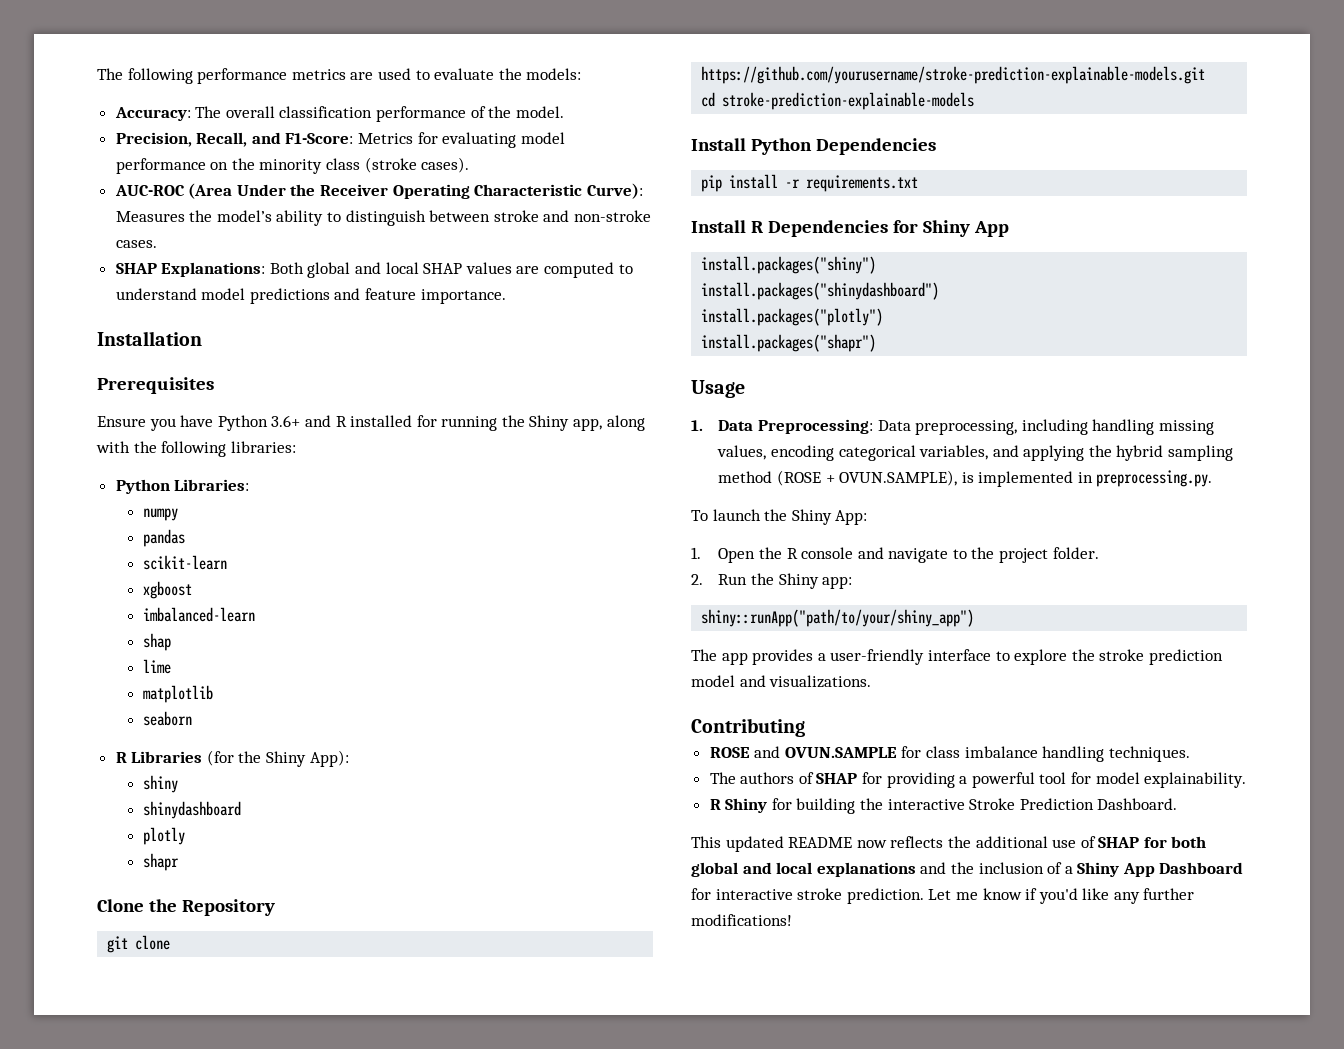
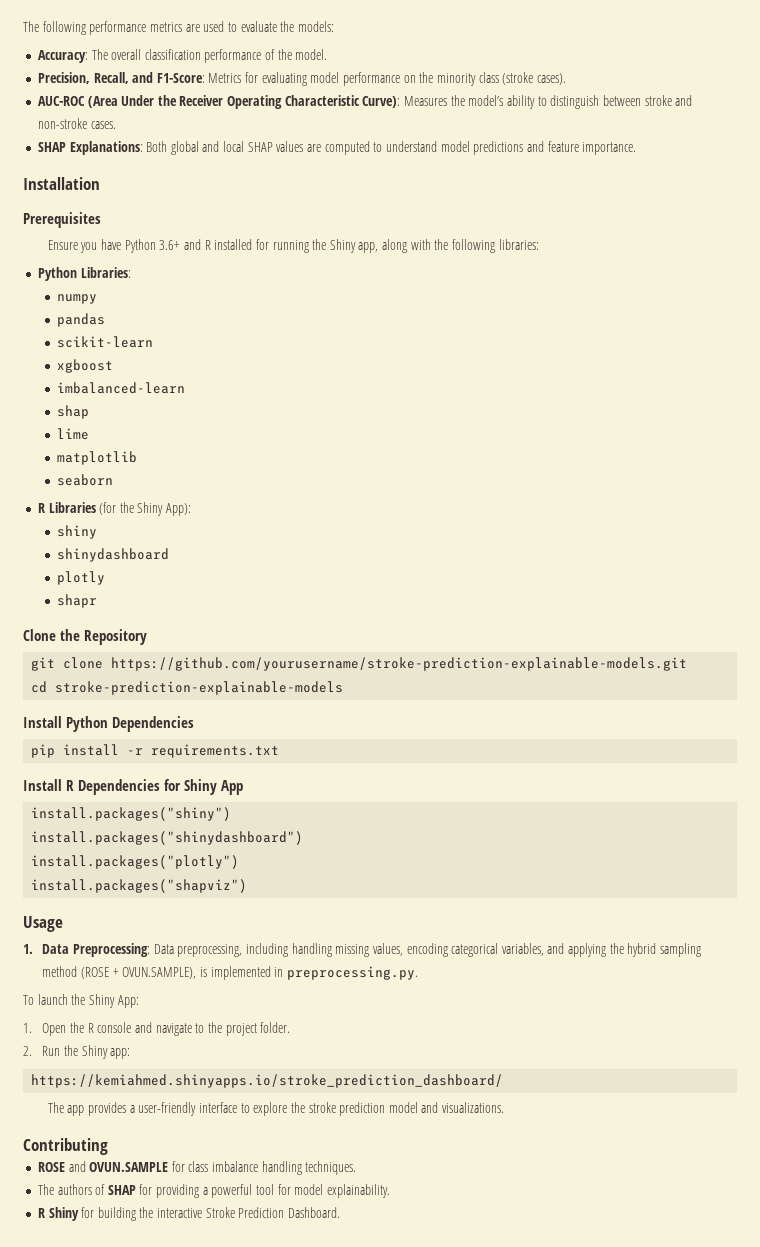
- install.packages("shapr")
+ install.packages("shapviz")
- shiny::runApp("path/to/your/shiny_app")
+ https://kemiahmed.shinyapps.io/stroke_prediction_dashboard/
- This updated README now reflects the additional use of SHAP for both global and local explanations and the inclusion of a Shiny App Dashboard for interactive stroke prediction. Let me know if you'd like any further modifications!

